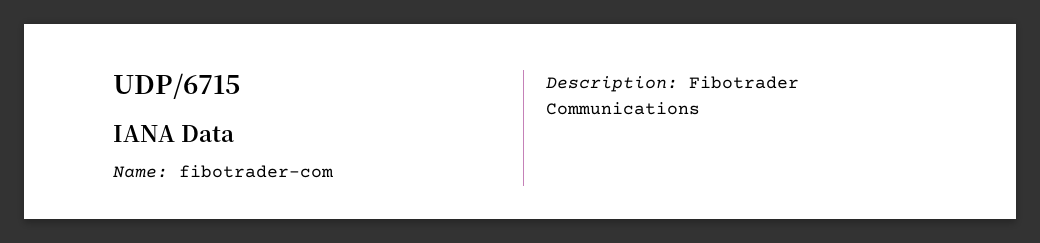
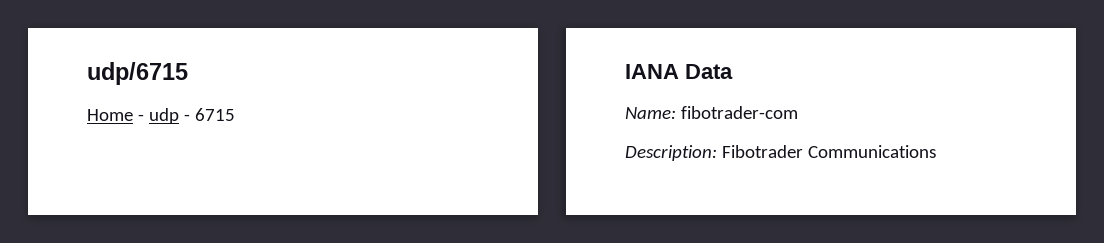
- UDP/6715
+ udp/6715
+ Home - udp - 6715

